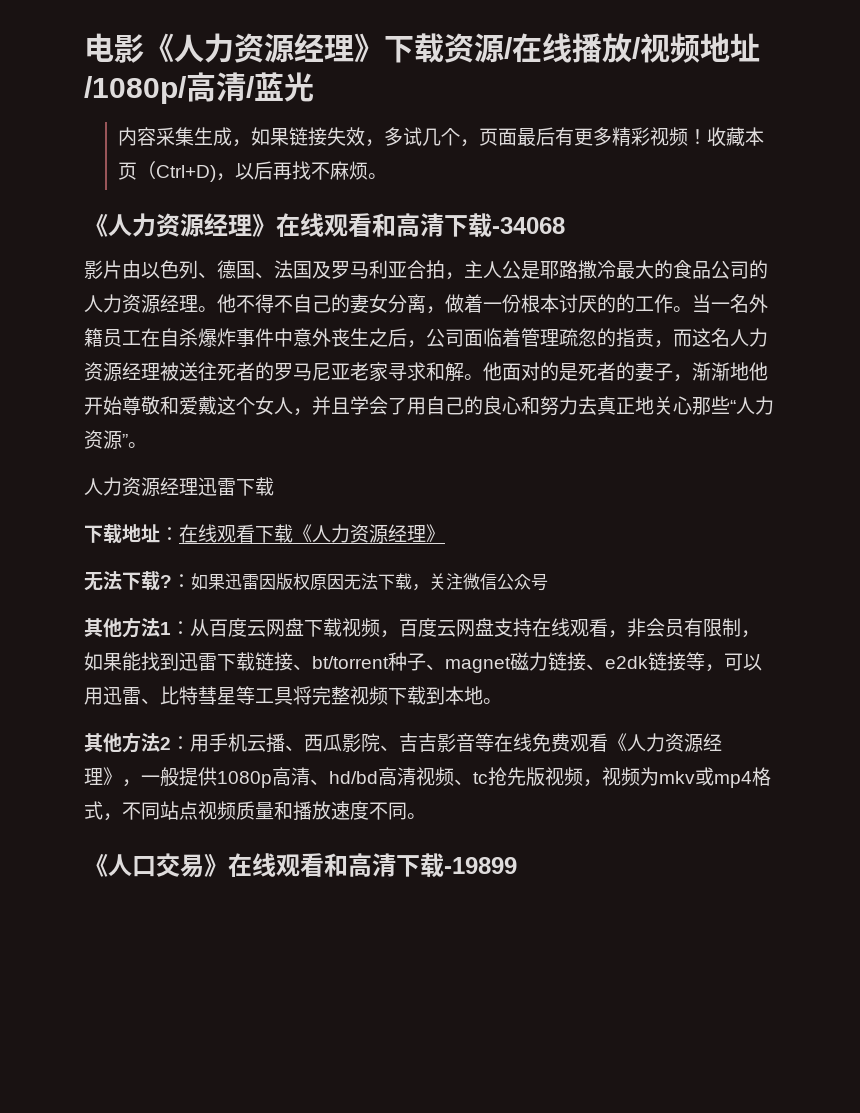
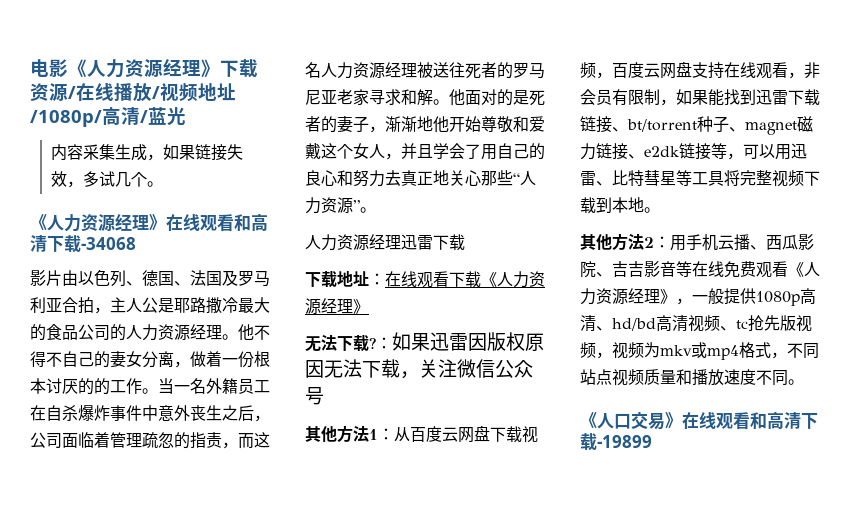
- 内容采集生成，如果链接失效，多试几个，页面最后有更多精彩视频！收藏本页（Ctrl+D)，以后再找不麻烦。
+ 内容采集生成，如果链接失效，多试几个。

